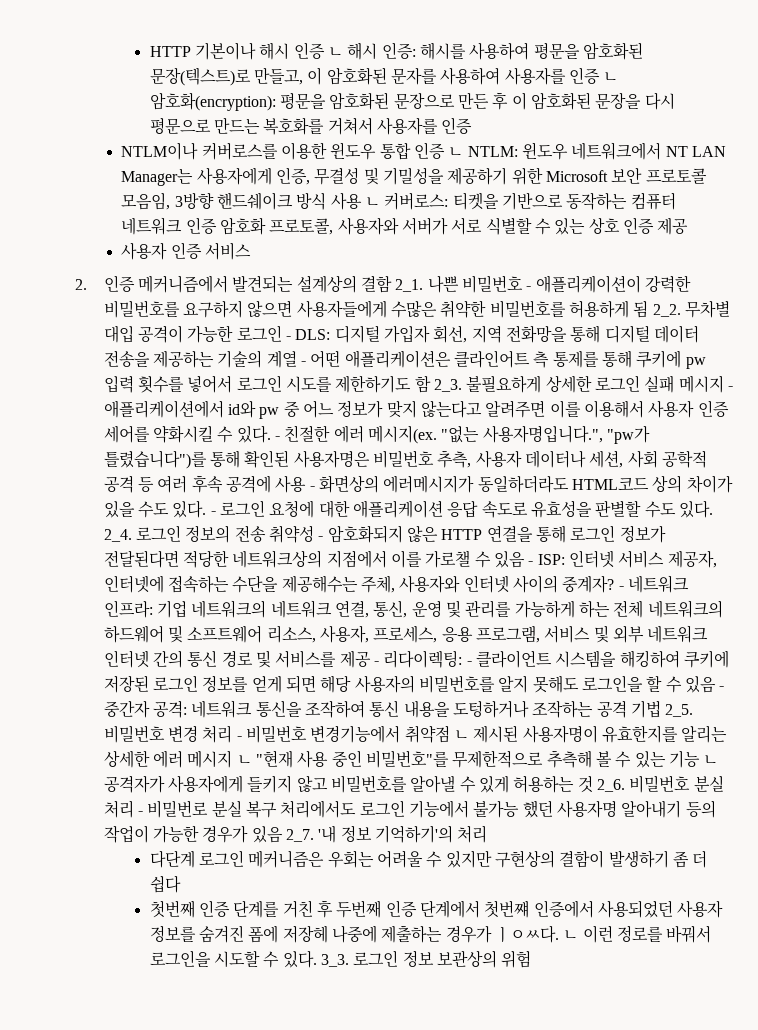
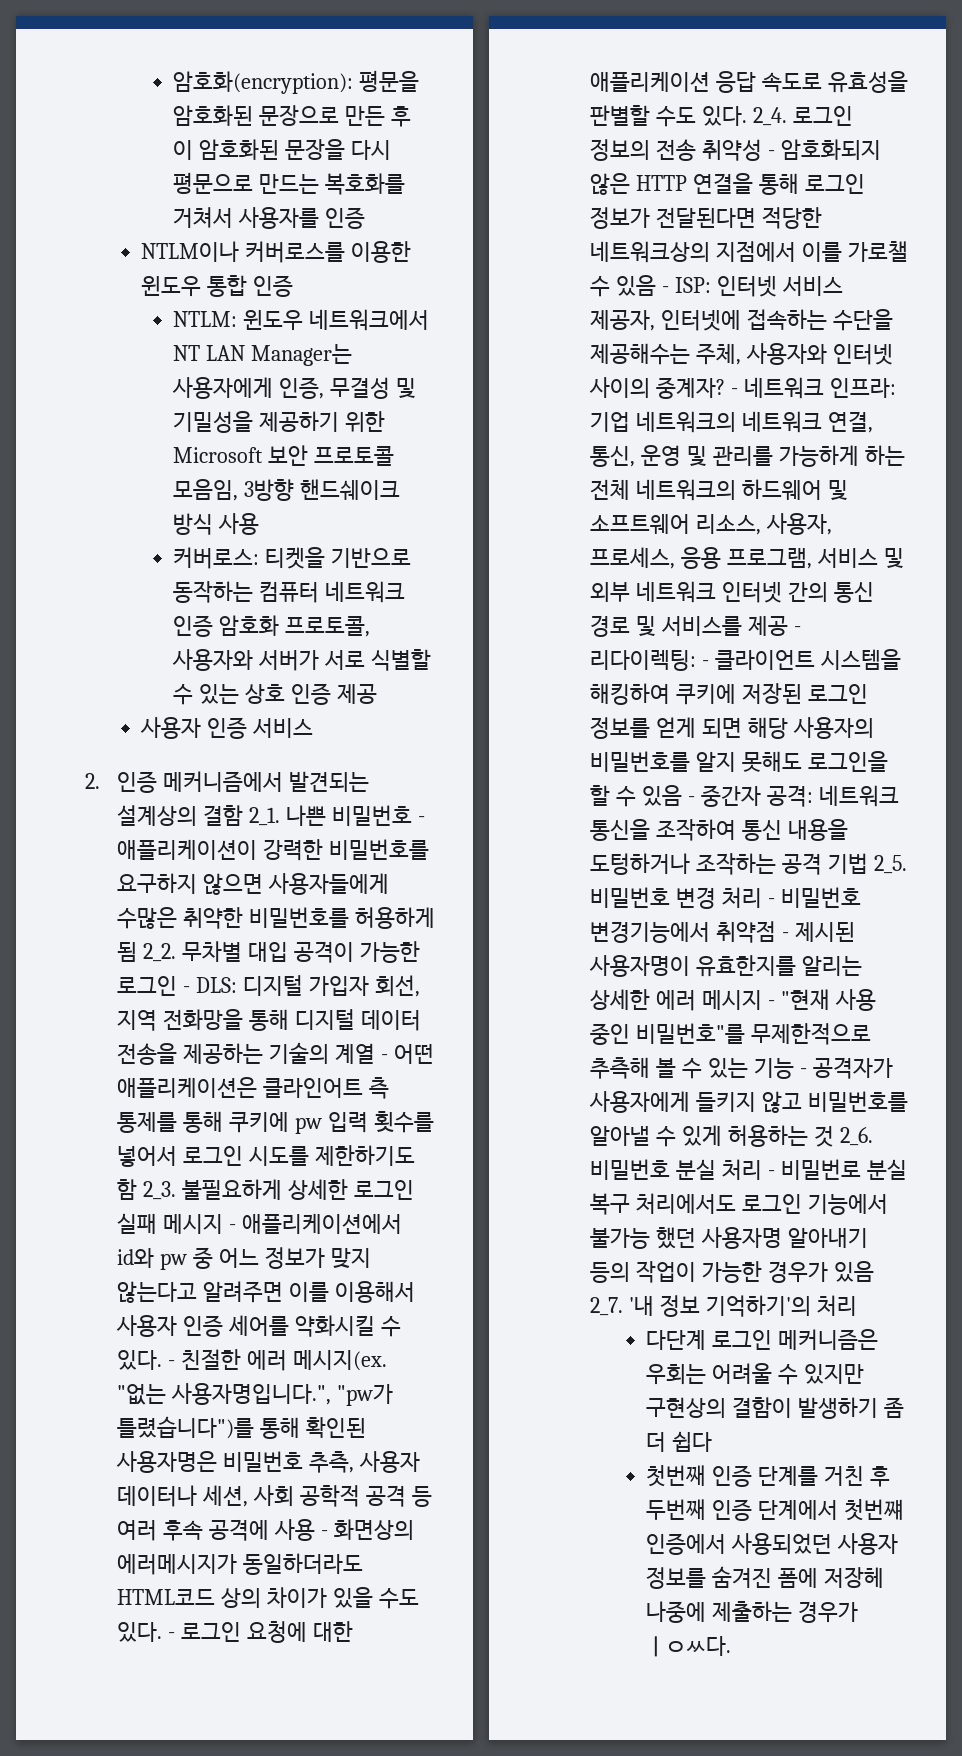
- HTTP 기본이나 해시 인증 ㄴ 해시 인증: 해시를 사용하여 평문을 암호화된 문장(텍스트)로 만들고, 이 암호화된 문자를 사용하여 사용자를 인증 ㄴ 암호화(encryption): 평문을 암호화된 문장으로 만든 후 이 암호화된 문장을 다시 평문으로 만드는 복호화를 거쳐서 사용자를 인증
+ 암호화(encryption): 평문을 암호화된 문장으로 만든 후 이 암호화된 문장을 다시 평문으로 만드는 복호화를 거쳐서 사용자를 인증
- NTLM이나 커버로스를 이용한 윈도우 통합 인증 ㄴ NTLM: 윈도우 네트워크에서 NT LAN Manager는 사용자에게 인증, 무결성 및 기밀성을 제공하기 위한 Microsoft 보안 프로토콜 모음임, 3방향 핸드쉐이크 방식 사용 ㄴ 커버로스: 티켓을 기반으로 동작하는 컴퓨터 네트워크 인증 암호화 프로토콜, 사용자와 서버가 서로 식별할 수 있는 상호 인증 제공
+ NTLM이나 커버로스를 이용한 윈도우 통합 인증
+ NTLM: 윈도우 네트워크에서 NT LAN Manager는 사용자에게 인증, 무결성 및 기밀성을 제공하기 위한 Microsoft 보안 프로토콜 모음임, 3방향 핸드쉐이크 방식 사용
+ 커버로스: 티켓을 기반으로 동작하는 컴퓨터 네트워크 인증 암호화 프로토콜, 사용자와 서버가 서로 식별할 수 있는 상호 인증 제공
- 비밀번호 변경 처리 - 비밀번호 변경기능에서 취약점 ㄴ 제시된 사용자명이 유효한지를 알리는 상세한 에러 메시지 ㄴ "현재 사용 중인 비밀번호"를 무제한적으로 추측해 볼 수 있는 기능 ㄴ 공격자가 사용자에게 들키지 않고 비밀번호를 알아낼 수 있게 허용하는 것 2_6.
+ 비밀번호 변경 처리 - 비밀번호 변경기능에서 취약점 - 제시된 사용자명이 유효한지를 알리는 상세한 에러 메시지 - "현재 사용 중인 비밀번호"를 무제한적으로 추측해 볼 수 있는 기능 - 공격자가 사용자에게 들키지 않고 비밀번호를 알아낼 수 있게 허용하는 것 2_6.
- ㄴ 이런 정로를 바꿔서 로그인을 시도할 수 있다. 3_3. 로그인 정보 보관상의 위험

